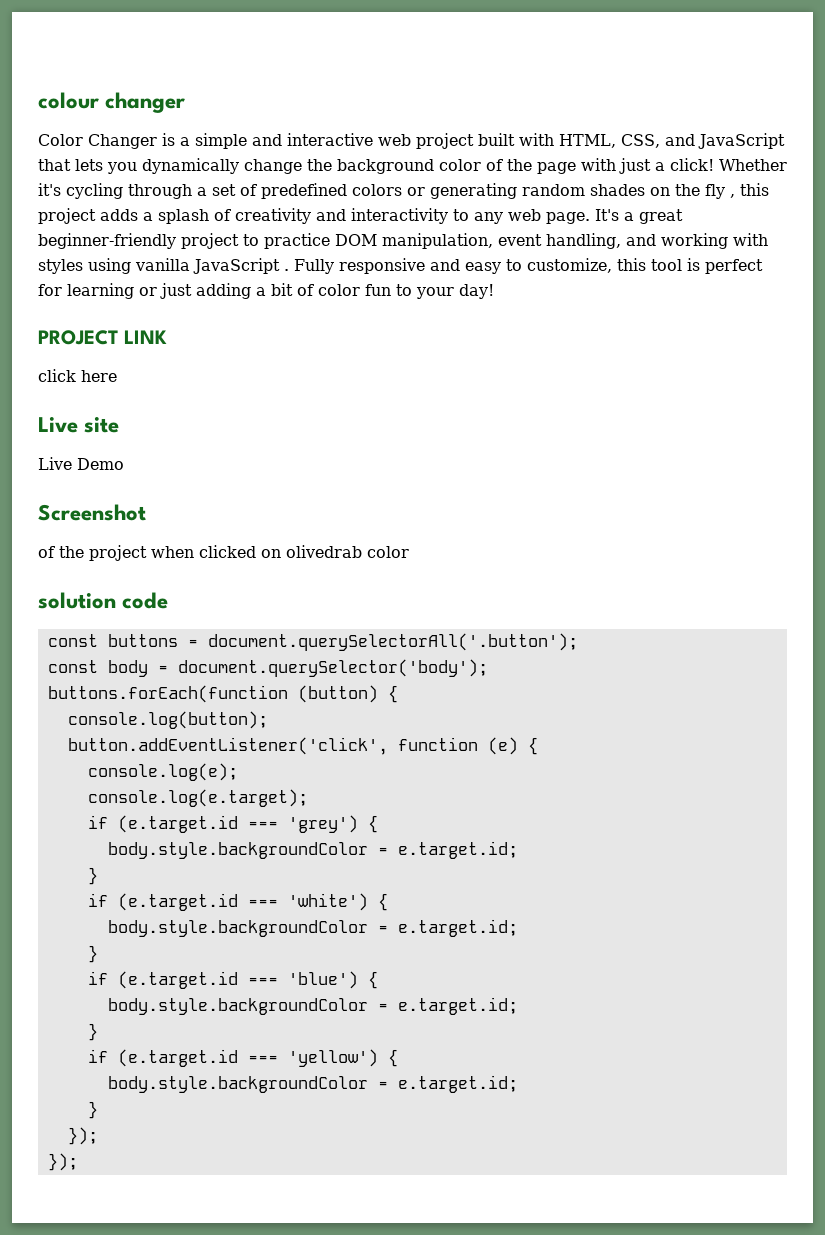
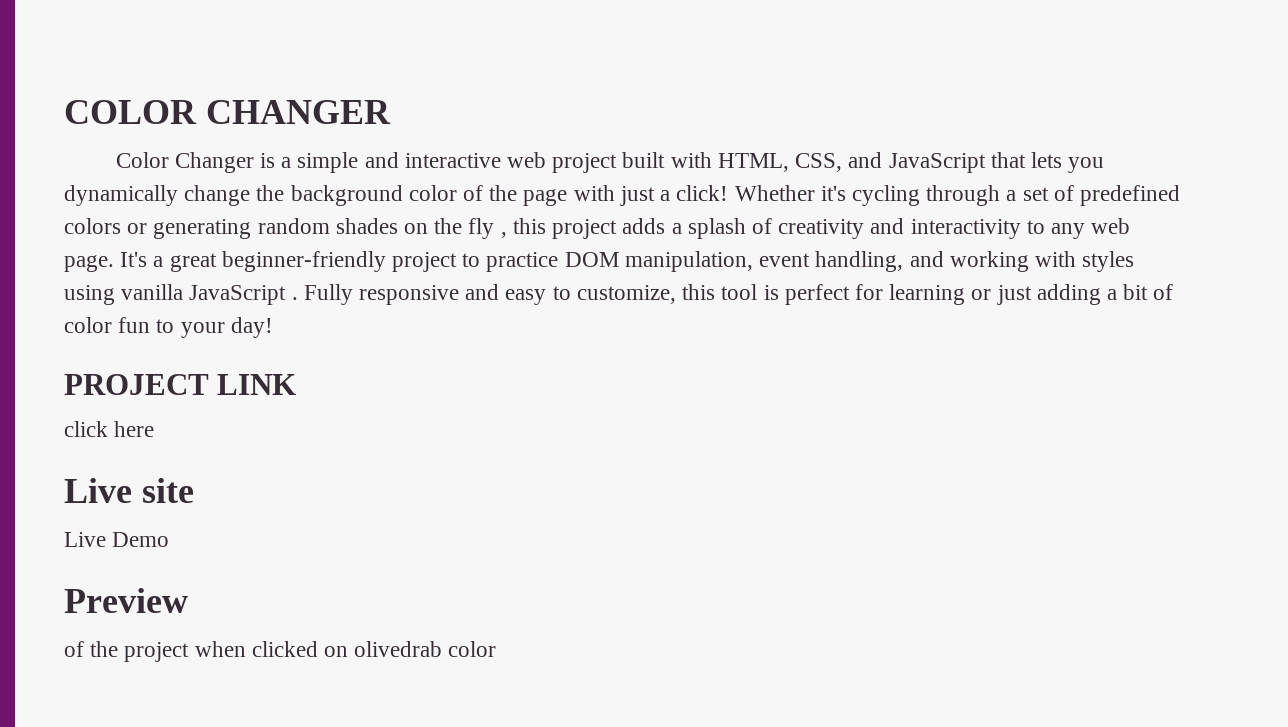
- colour changer
+ COLOR CHANGER
- Screenshot
+ Preview
- solution code
- const buttons = document.querySelectorAll('.button');
- const body = document.querySelector('body');
- buttons.forEach(function (button) {
- console.log(button);
- button.addEventListener('click', function (e) {
- console.log(e);
- console.log(e.target);
- if (e.target.id === 'grey') {
- body.style.backgroundColor = e.target.id;
- }
- if (e.target.id === 'white') {
- body.style.backgroundColor = e.target.id;
- }
- if (e.target.id === 'blue') {
- body.style.backgroundColor = e.target.id;
- }
- if (e.target.id === 'yellow') {
- body.style.backgroundColor = e.target.id;
- }
- });
- });

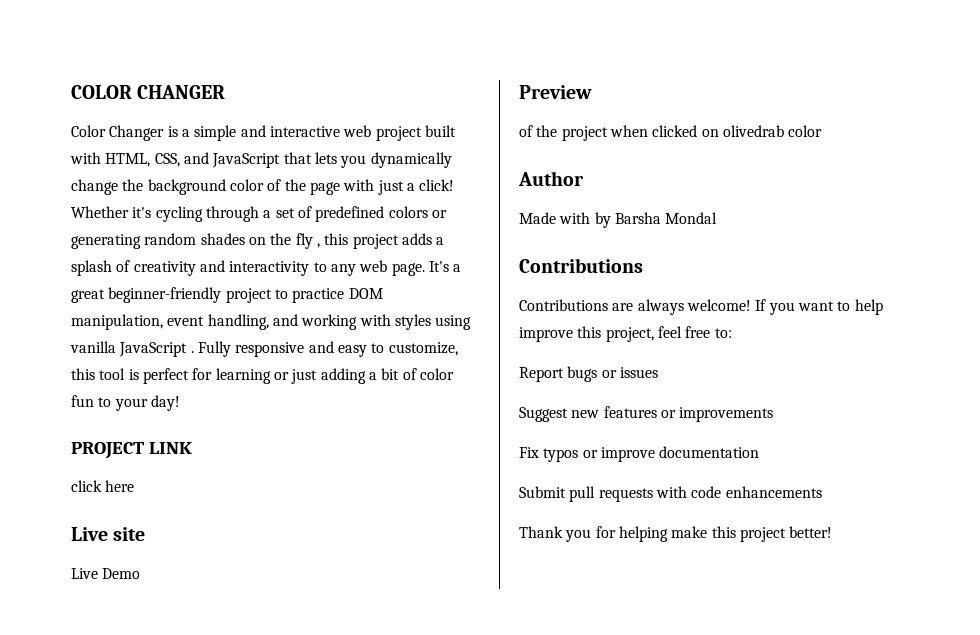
+ Author
+ Made with by Barsha Mondal
+ Contributions
+ Contributions are always welcome! If you want to help improve this project, feel free to:
+ Report bugs or issues
+ Suggest new features or improvements
+ Fix typos or improve documentation
+ Submit pull requests with code enhancements
+ Thank you for helping make this project better!

